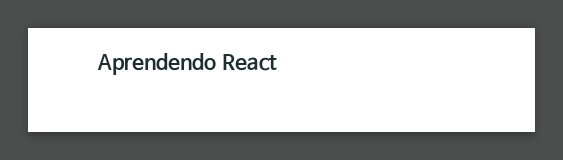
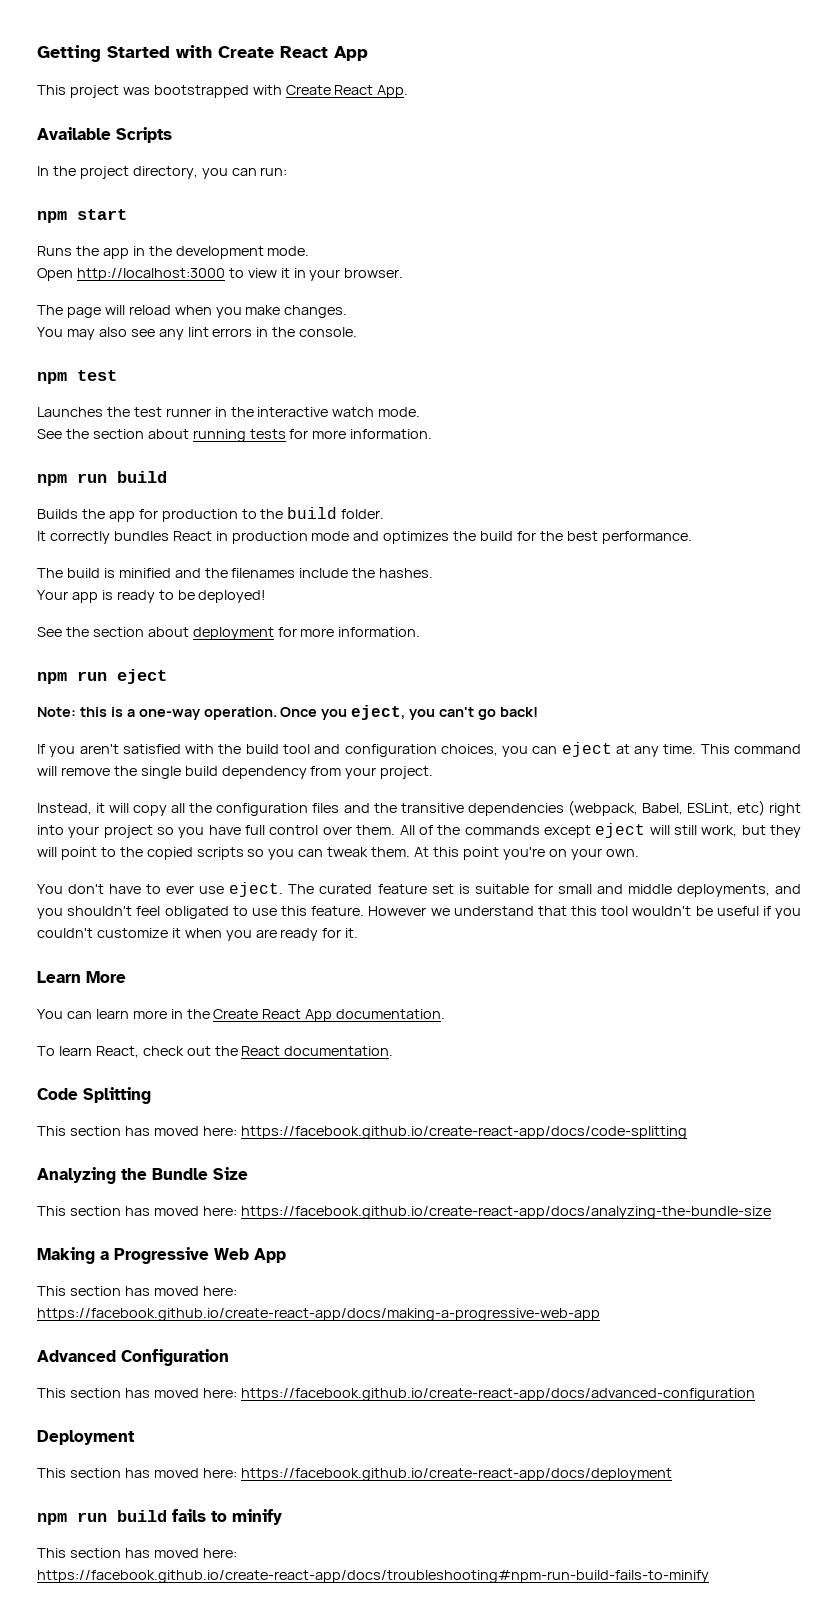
- Aprendendo React
+ Getting Started with Create React App
+ This project was bootstrapped with Create React App.
+ Available Scripts
+ In the project directory, you can run:
+ npm start
+ Runs the app in the development mode.
+ Open http://localhost:3000 to view it in your browser.
+ The page will reload when you make changes.
+ You may also see any lint errors in the console.
+ npm test
+ Launches the test runner in the interactive watch mode.
+ See the section about running tests for more information.
+ npm run build
+ Builds the app for production to the build folder.
+ It correctly bundles React in production mode and optimizes the build for the best performance.
+ The build is minified and the filenames include the hashes.
+ Your app is ready to be deployed!
+ See the section about deployment for more information.
+ npm run eject
+ Note: this is a one-way operation. Once you eject, you can't go back!
+ If you aren't satisfied with the build tool and configuration choices, you can eject at any time. This command will remove the single build dependency from your project.
+ Instead, it will copy all the configuration files and the transitive dependencies (webpack, Babel, ESLint, etc) right into your project so you have full control over them. All of the commands except eject will still work, but they will point to the copied scripts so you can tweak them. At this point you're on your own.
+ You don't have to ever use eject. The curated feature set is suitable for small and middle deployments, and you shouldn't feel obligated to use this feature. However we understand that this tool wouldn't be useful if you couldn't customize it when you are ready for it.
+ Learn More
+ You can learn more in the Create React App documentation.
+ To learn React, check out the React documentation.
+ Code Splitting
+ This section has moved here: https://facebook.github.io/create-react-app/docs/code-splitting
+ Analyzing the Bundle Size
+ This section has moved here: https://facebook.github.io/create-react-app/docs/analyzing-the-bundle-size
+ Making a Progressive Web App
+ This section has moved here: https://facebook.github.io/create-react-app/docs/making-a-progressive-web-app
+ Advanced Configuration
+ This section has moved here: https://facebook.github.io/create-react-app/docs/advanced-configuration
+ Deployment
+ This section has moved here: https://facebook.github.io/create-react-app/docs/deployment
+ npm run build fails to minify
+ This section has moved here: https://facebook.github.io/create-react-app/docs/troubleshooting#npm-run-build-fails-to-minify

